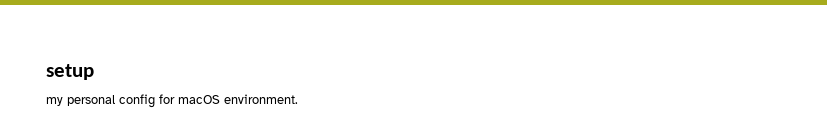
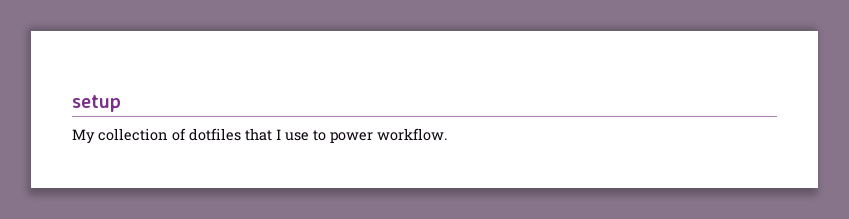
- my personal config for macOS environment.
+ My collection of dotfiles that I use to power workflow.

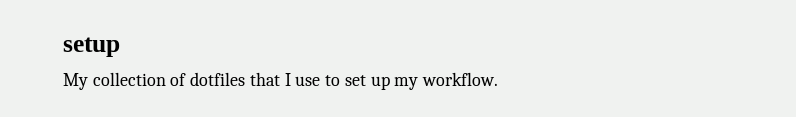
- My collection of dotfiles that I use to power workflow.
+ My collection of dotfiles that I use to set up my workflow.

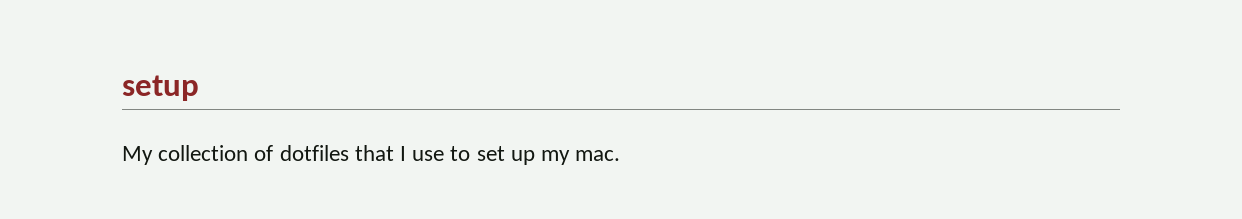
- My collection of dotfiles that I use to set up my workflow.
+ My collection of dotfiles that I use to set up my mac.

